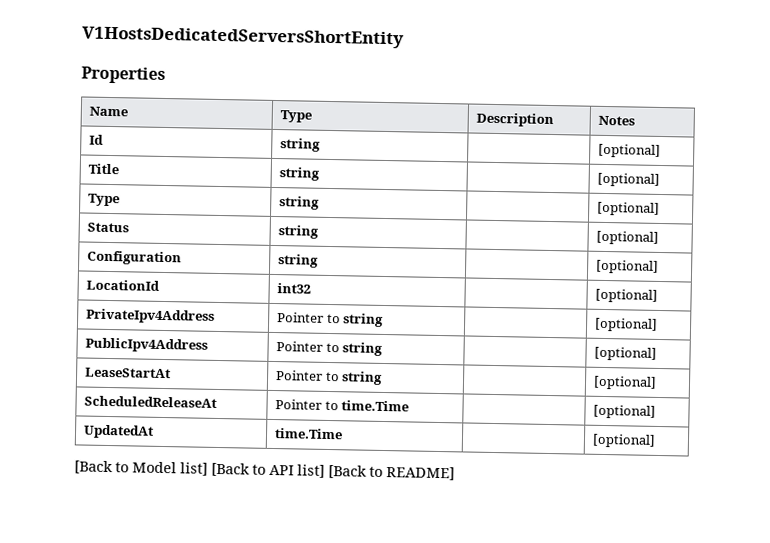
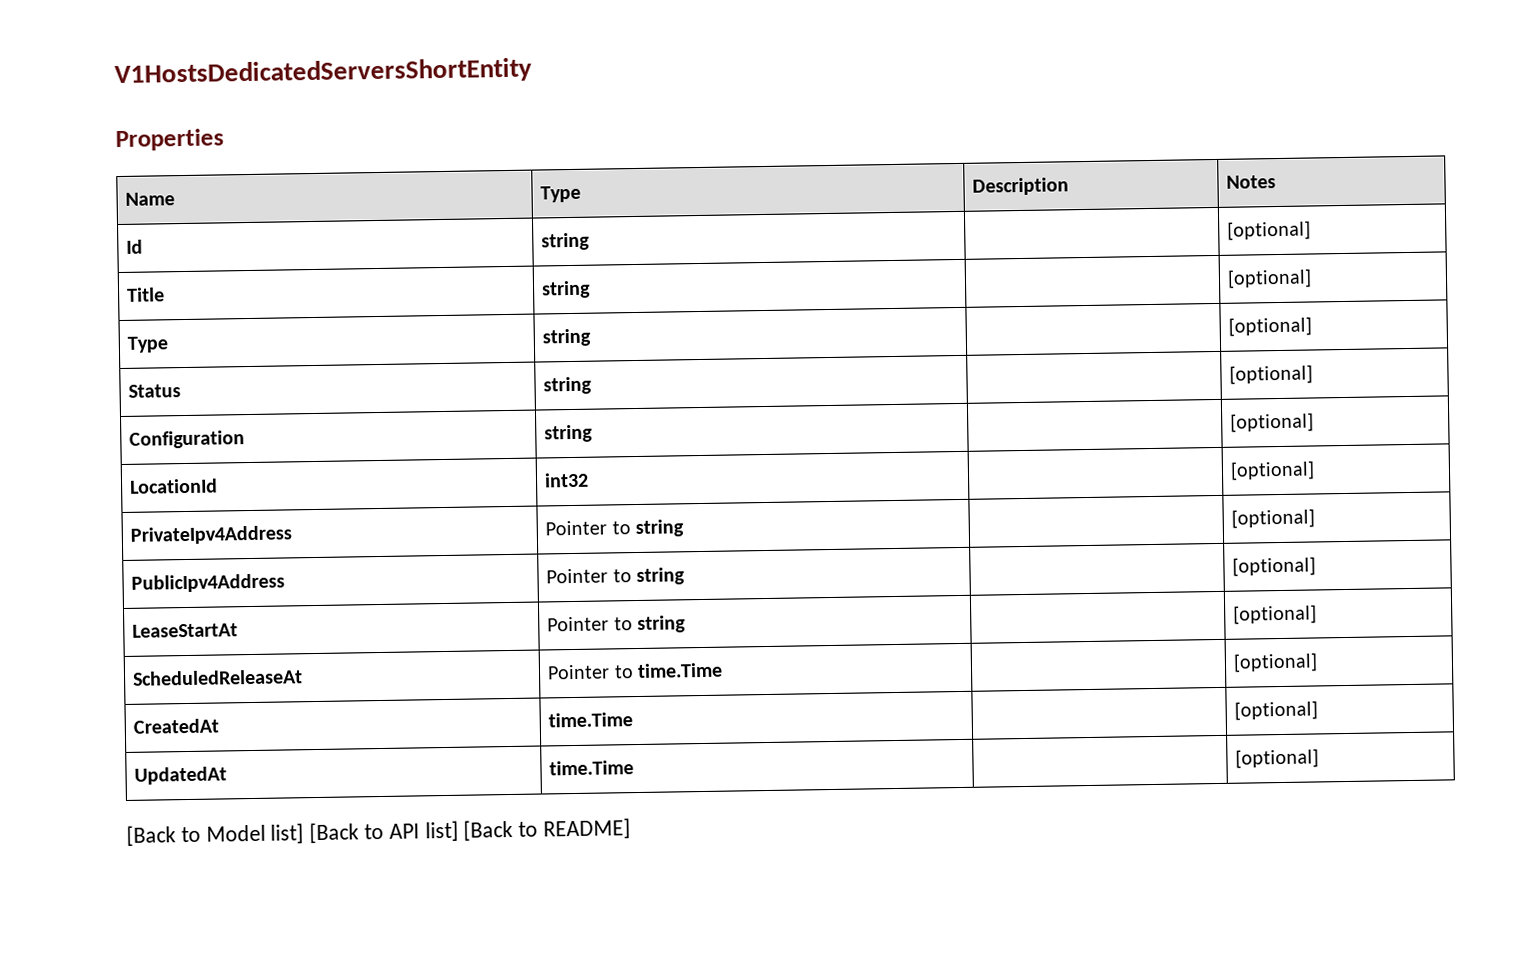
+ CreatedAt | time.Time | | [optional]

